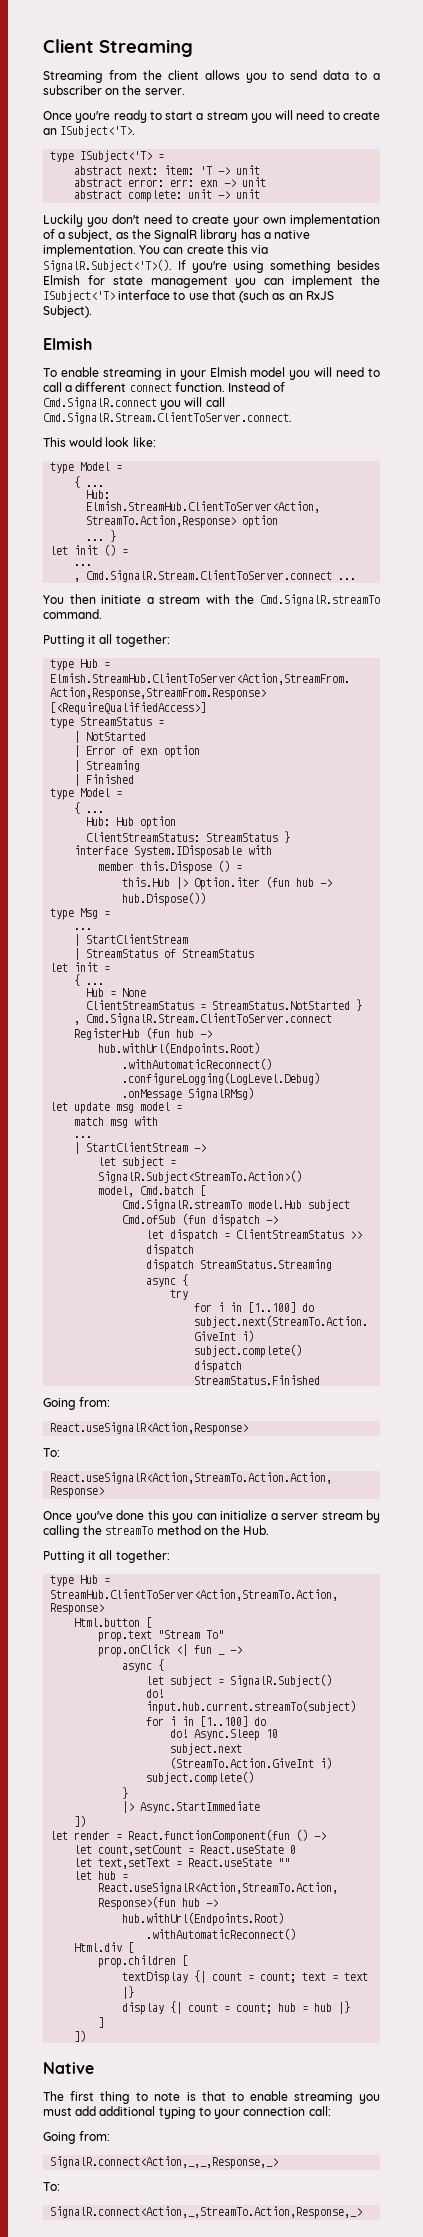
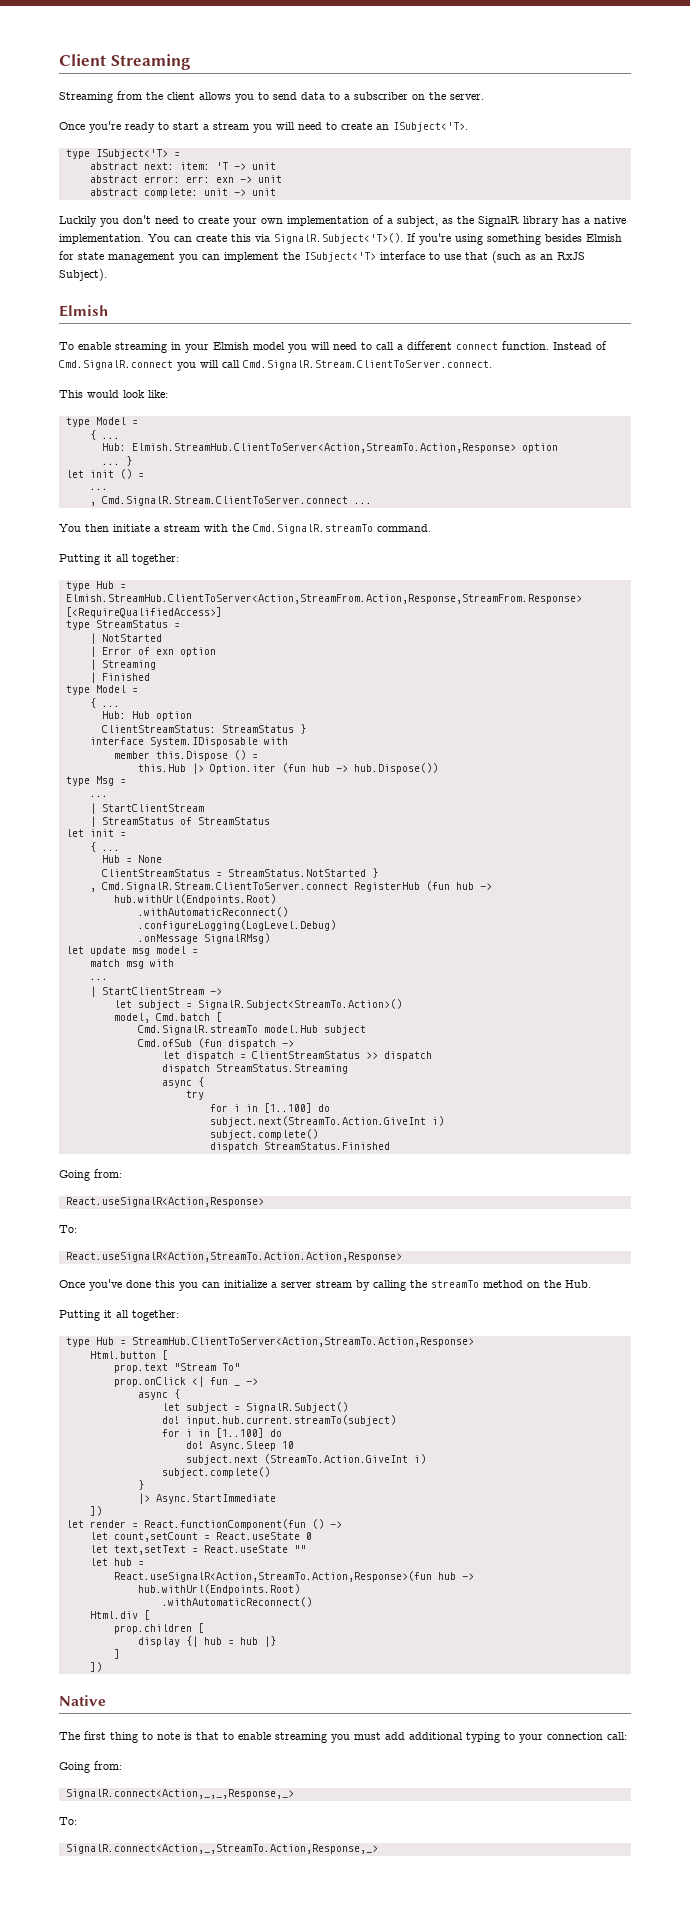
- textDisplay {| count = count; text = text |}
- display {| count = count; hub = hub |}
+ display {| hub = hub |}

